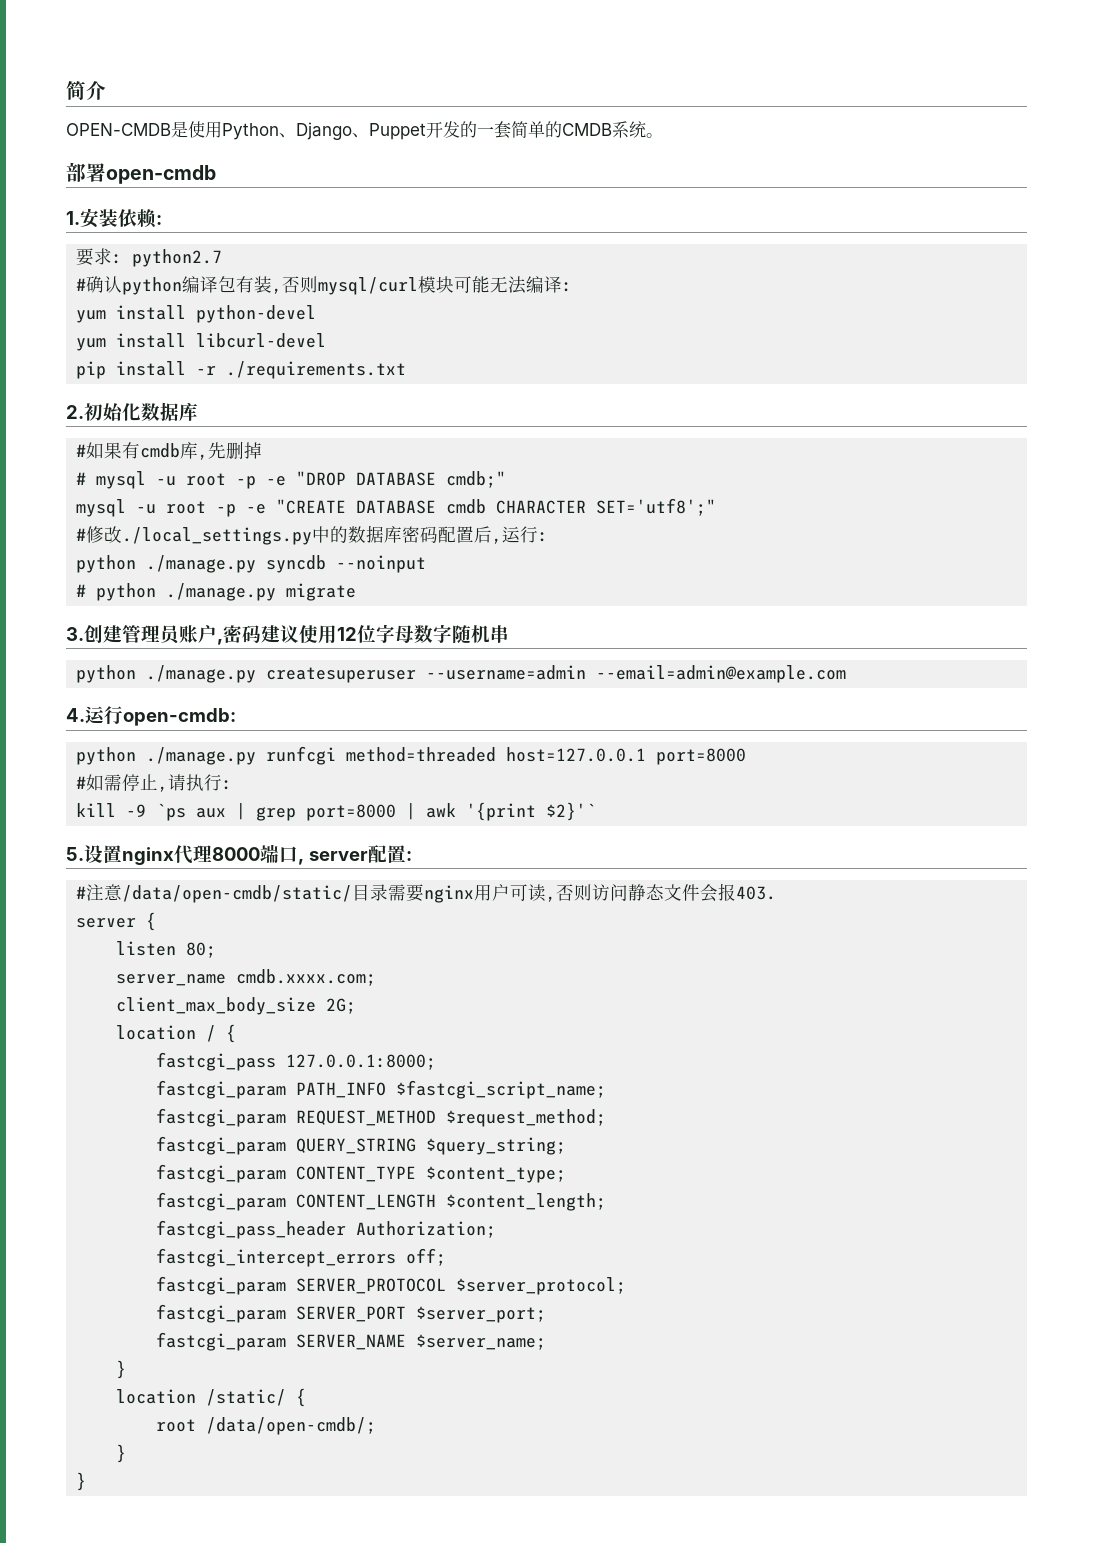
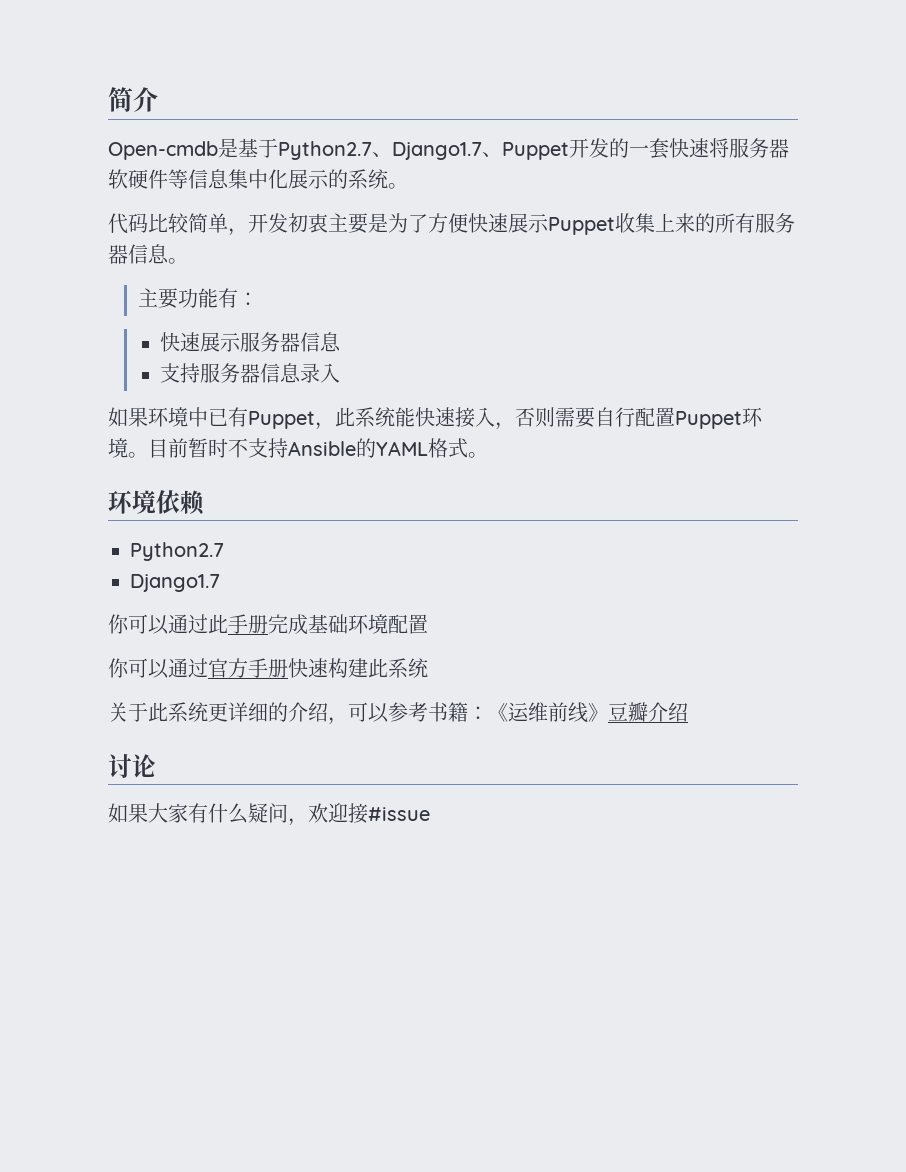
- OPEN-CMDB是使用Python、Django、Puppet开发的一套简单的CMDB系统。
- 部署open-cmdb
- 1.安装依赖:
- 要求: python2.7
- #确认python编译包有装,否则mysql/curl模块可能无法编译:
- yum install python-devel
- yum install libcurl-devel
- pip install -r ./requirements.txt
- 2.初始化数据库
- #如果有cmdb库,先删掉
- # mysql -u root -p -e "DROP DATABASE cmdb;"
- mysql -u root -p -e "CREATE DATABASE cmdb CHARACTER SET='utf8';"
- #修改./local_settings.py中的数据库密码配置后,运行:
- python ./manage.py syncdb --noinput
- # python ./manage.py migrate
- 3.创建管理员账户,密码建议使用12位字母数字随机串
- python ./manage.py createsuperuser --username=admin --email=admin@example.com
- 4.运行open-cmdb:
- python ./manage.py runfcgi method=threaded host=127.0.0.1 port=8000
- #如需停止,请执行:
- kill -9 `ps aux | grep port=8000 | awk '{print $2}'`
- 5.设置nginx代理8000端口, server配置:
- #注意/data/open-cmdb/static/目录需要nginx用户可读,否则访问静态文件会报403.
- server {
- listen 80;
- server_name cmdb.xxxx.com;
- client_max_body_size 2G;
- location / {
- fastcgi_pass 127.0.0.1:8000;
- fastcgi_param PATH_INFO $fastcgi_script_name;
- fastcgi_param REQUEST_METHOD $request_method;
- fastcgi_param QUERY_STRING $query_string;
- fastcgi_param CONTENT_TYPE $content_type;
- fastcgi_param CONTENT_LENGTH $content_length;
- fastcgi_pass_header Authorization;
- fastcgi_intercept_errors off;
- fastcgi_param SERVER_PROTOCOL $server_protocol;
- fastcgi_param SERVER_PORT $server_port;
- fastcgi_param SERVER_NAME $server_name;
- }
- location /static/ {
- root /data/open-cmdb/;
- }
- }
+ Open-cmdb是基于Python2.7、Django1.7、Puppet开发的一套快速将服务器软硬件等信息集中化展示的系统。
+ 代码比较简单，开发初衷主要是为了方便快速展示Puppet收集上来的所有服务器信息。
+ 主要功能有：
+ 快速展示服务器信息
+ 支持服务器信息录入
+ 如果环境中已有Puppet，此系统能快速接入，否则需要自行配置Puppet环境。目前暂时不支持Ansible的YAML格式。
+ 环境依赖
+ Python2.7
+ Django1.7
+ 你可以通过此手册完成基础环境配置
+ 你可以通过官方手册快速构建此系统
+ 关于此系统更详细的介绍，可以参考书籍：《运维前线》豆瓣介绍
+ 讨论
+ 如果大家有什么疑问，欢迎接#issue

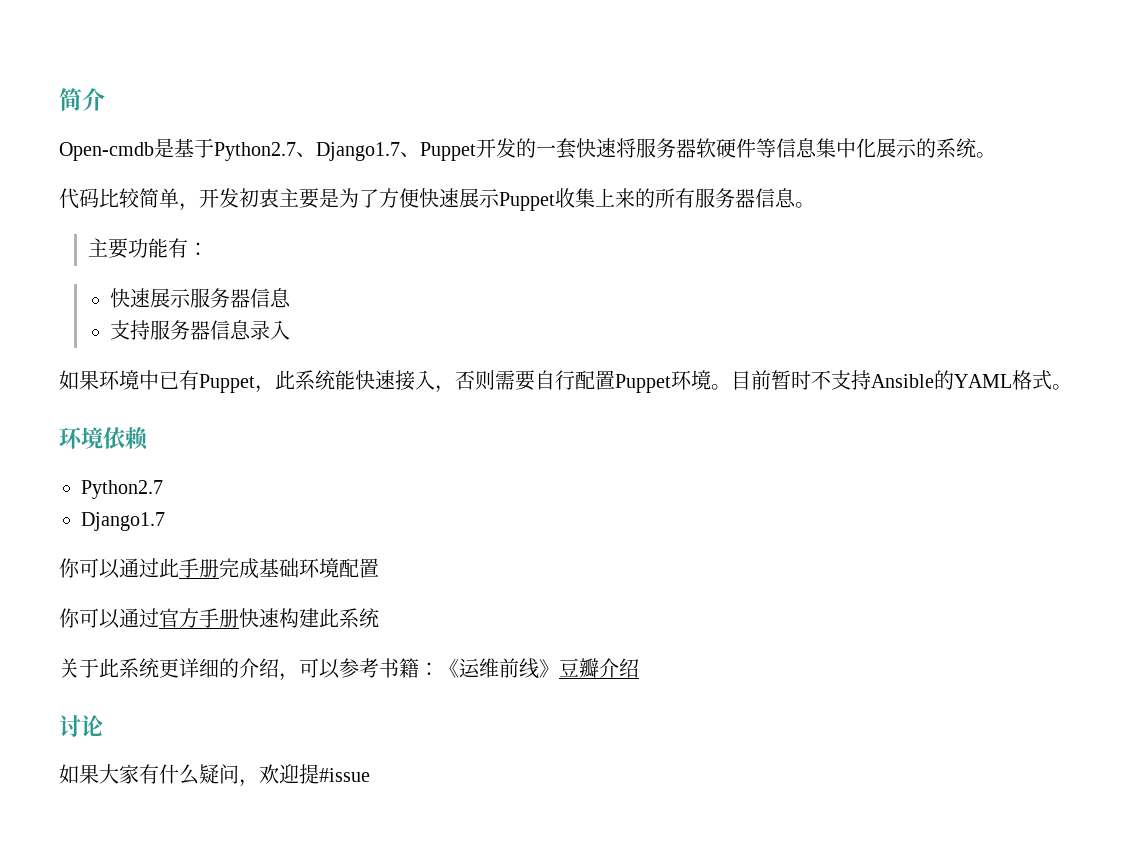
- 如果大家有什么疑问，欢迎接#issue
+ 如果大家有什么疑问，欢迎提#issue

